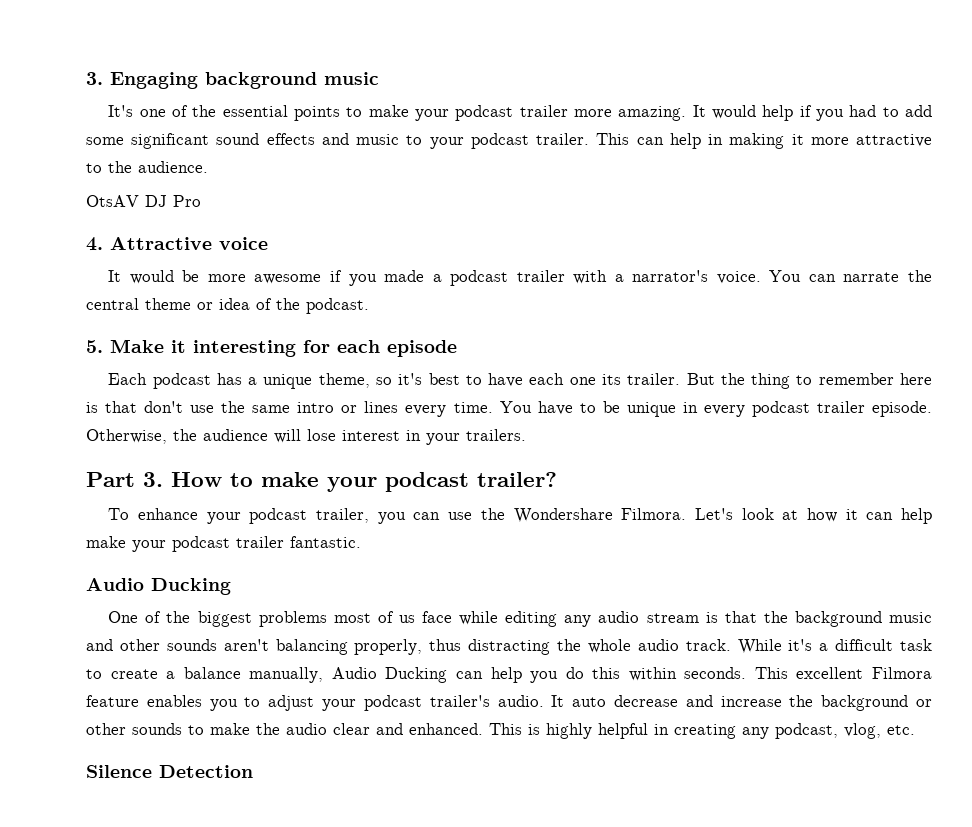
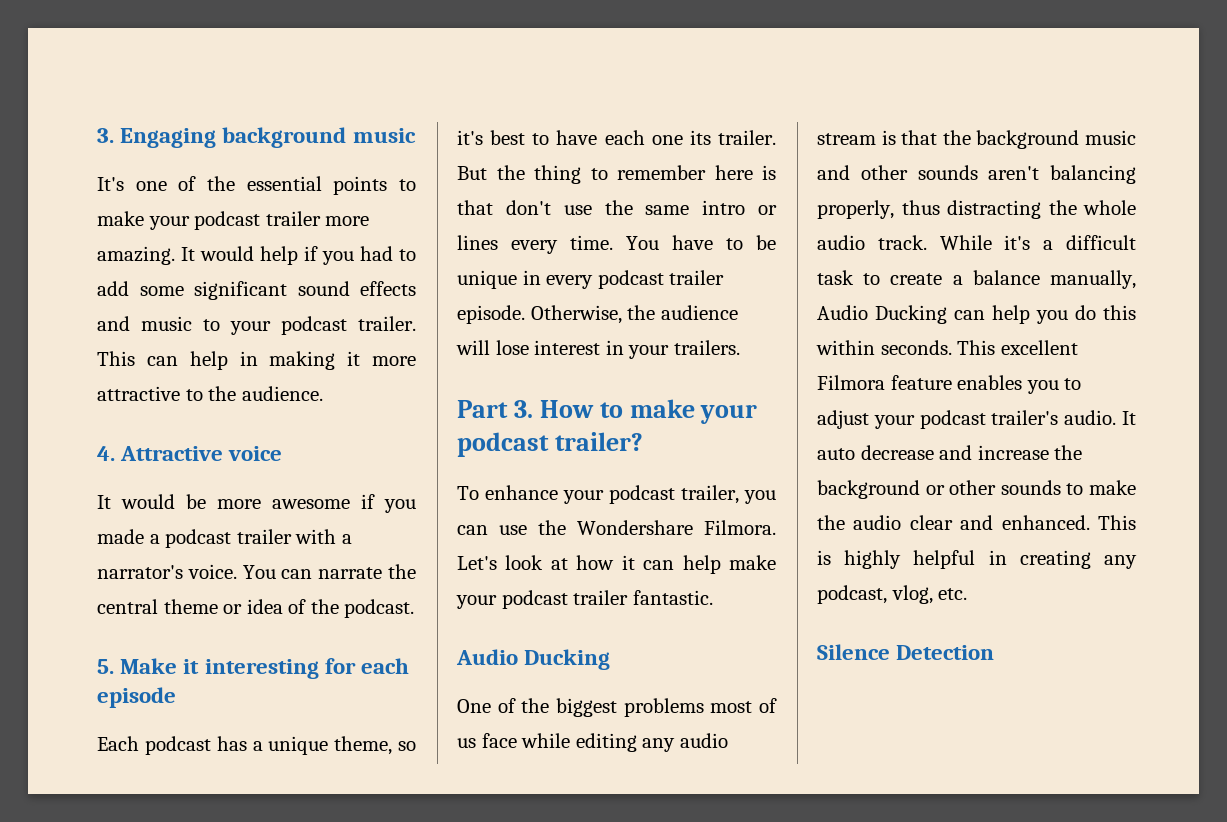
- OtsAV DJ Pro

